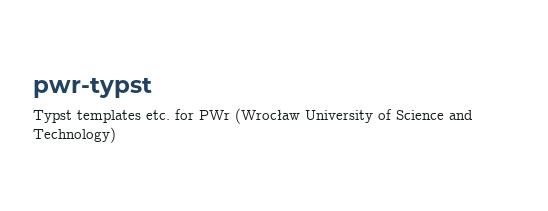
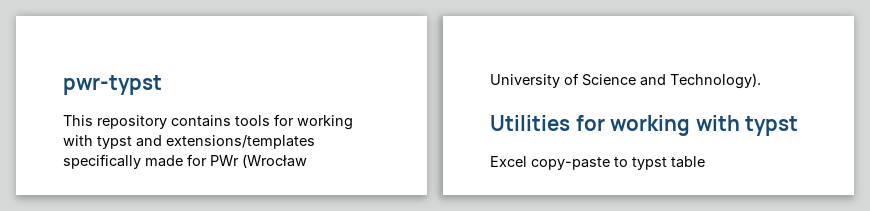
- Typst templates etc. for PWr (Wrocław University of Science and Technology)
+ This repository contains tools for working with typst and extensions/templates specifically made for PWr (Wrocław University of Science and Technology).
+ Utilities for working with typst
+ Excel copy-paste to typst table

